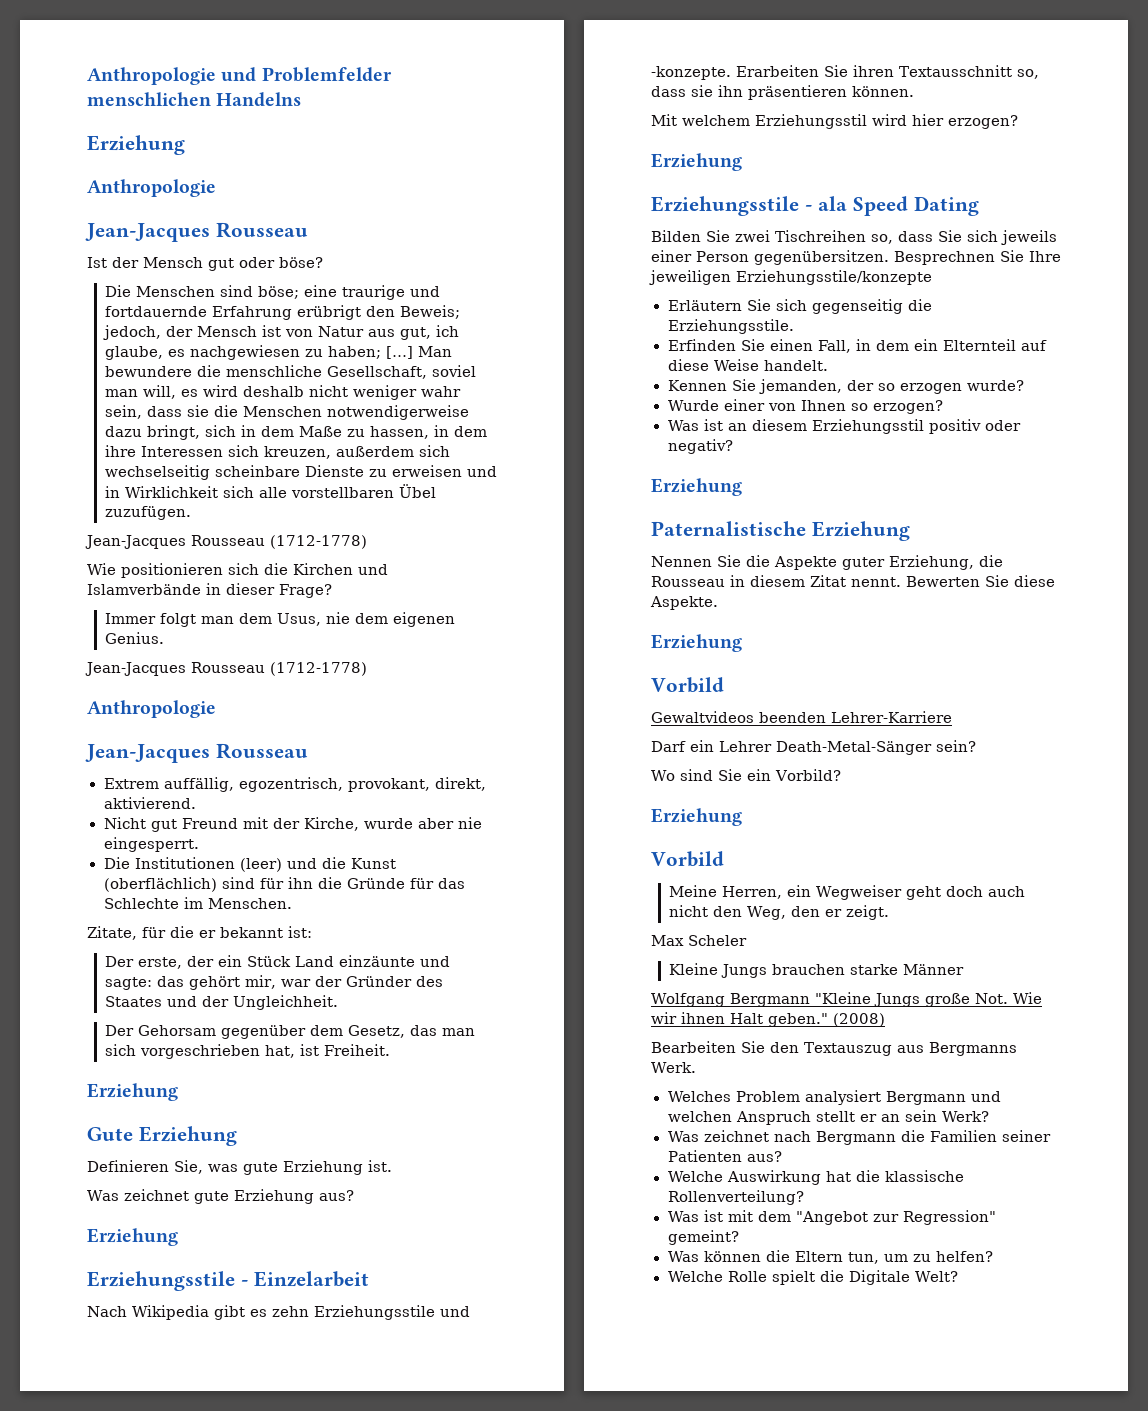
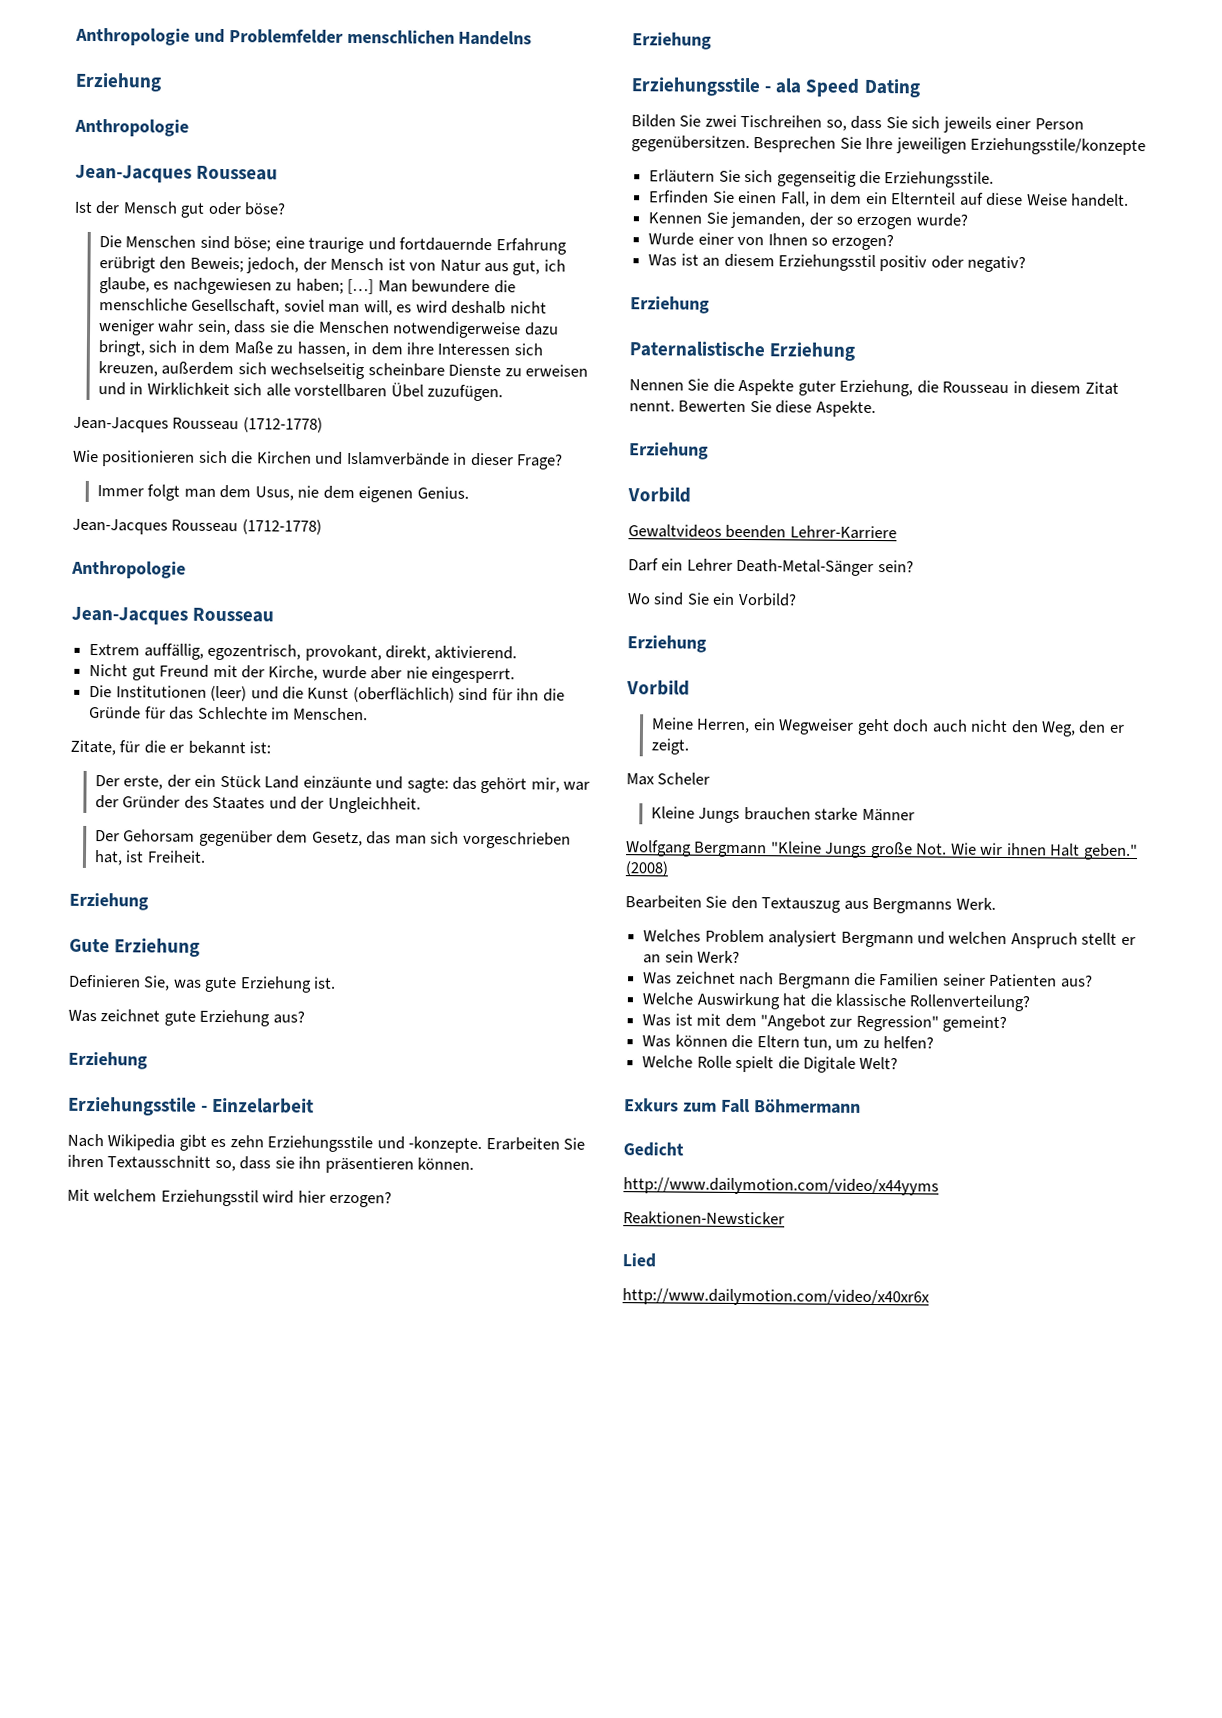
- Besprechnen Sie Ihre jeweiligen Erziehungsstile/konzepte
+ Besprechen Sie Ihre jeweiligen Erziehungsstile/konzepte
+ Exkurs zum Fall Böhmermann
+ Gedicht
+ http://www.dailymotion.com/video/x44yyms
+ Reaktionen-Newsticker
+ Lied
+ http://www.dailymotion.com/video/x40xr6x

